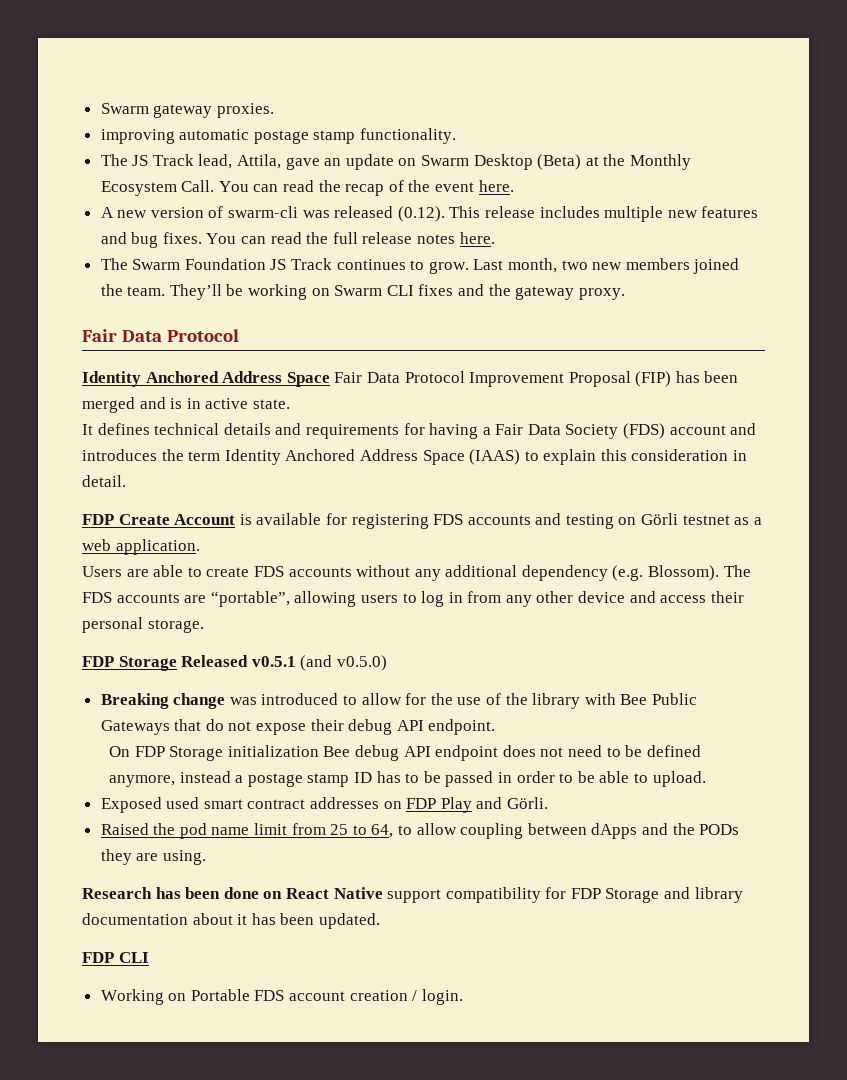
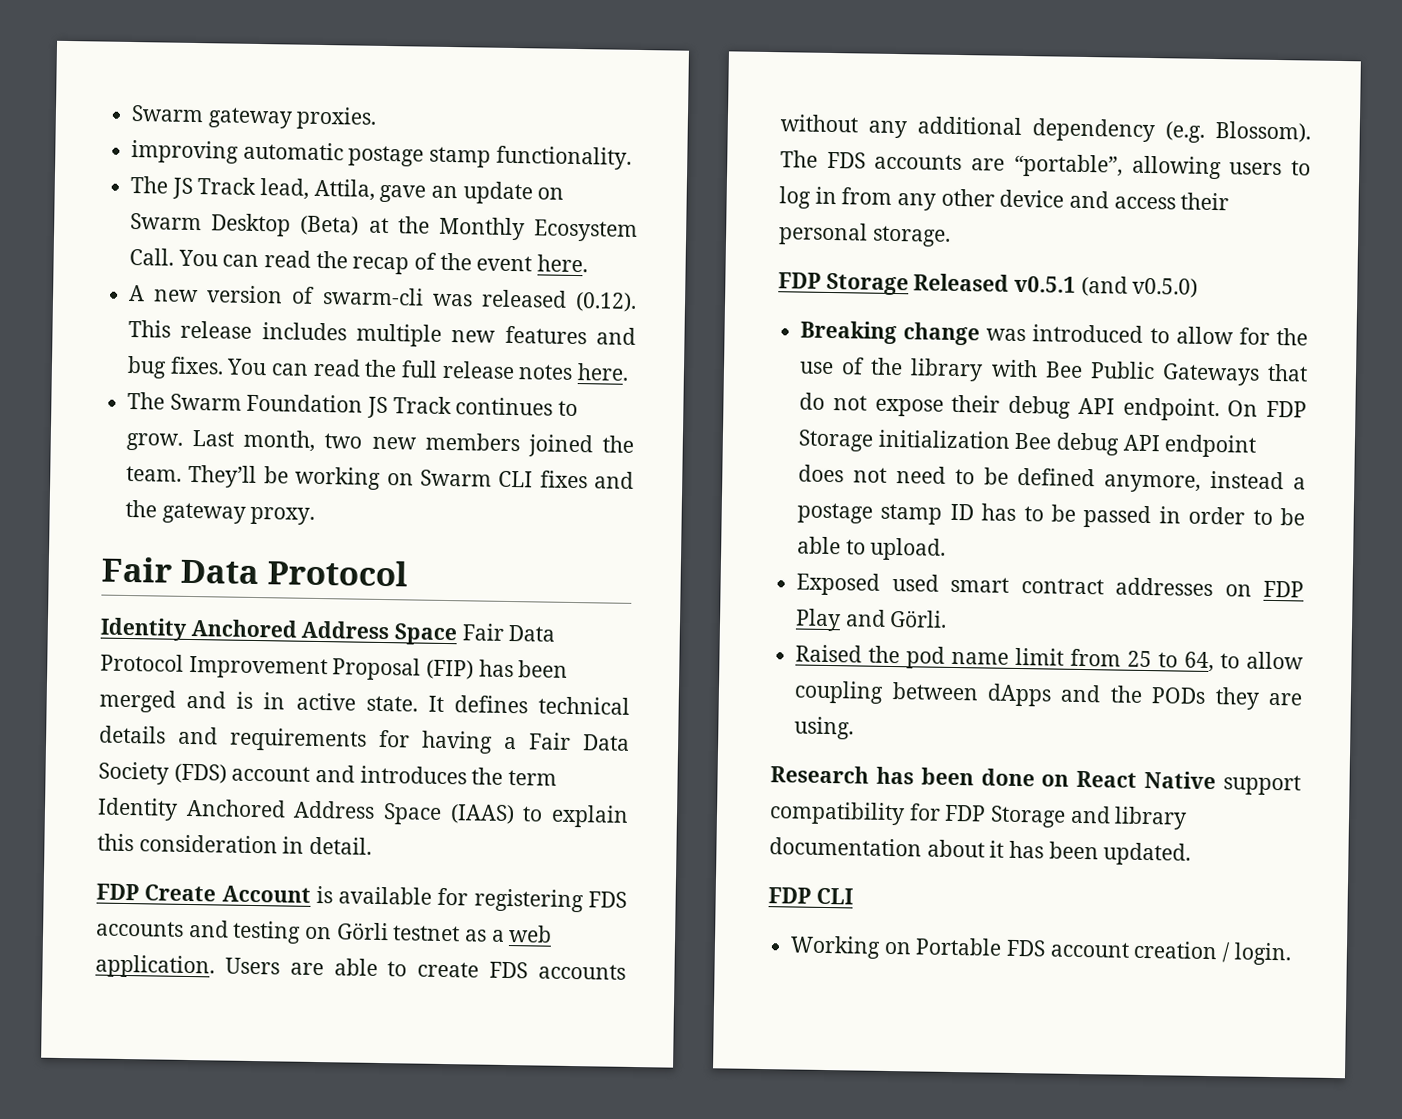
- Identity Anchored Address Space Fair Data Protocol Improvement Proposal (FIP) has been merged and is in active state.
- It defines technical details and requirements for having a Fair Data Society (FDS) account and introduces the term Identity Anchored Address Space (IAAS) to explain this consideration in detail.
+ Identity Anchored Address Space Fair Data Protocol Improvement Proposal (FIP) has been merged and is in active state. It defines technical details and requirements for having a Fair Data Society (FDS) account and introduces the term Identity Anchored Address Space (IAAS) to explain this consideration in detail.
- FDP Create Account is available for registering FDS accounts and testing on Görli testnet as a web application.
- Users are able to create FDS accounts without any additional dependency (e.g. Blossom).
+ FDP Create Account is available for registering FDS accounts and testing on Görli testnet as a web application. Users are able to create FDS accounts without any additional dependency (e.g. Blossom).
- Breaking change was introduced to allow for the use of the library with Bee Public Gateways that do not expose their debug API endpoint.
- On FDP Storage initialization Bee debug API endpoint does not need to be defined anymore, instead a postage stamp ID has to be passed in order to be able to upload.
+ Breaking change was introduced to allow for the use of the library with Bee Public Gateways that do not expose their debug API endpoint. On FDP Storage initialization Bee debug API endpoint does not need to be defined anymore, instead a postage stamp ID has to be passed in order to be able to upload.

